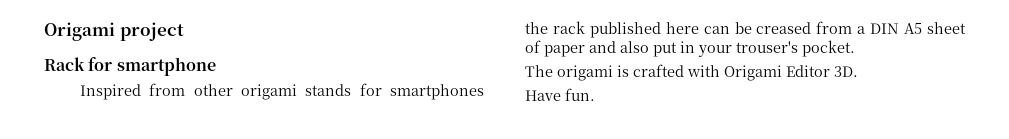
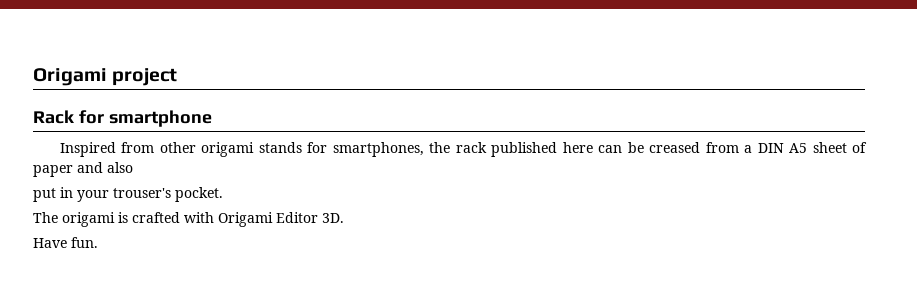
- Inspired from other origami stands for smartphones the rack published here can be creased from a DIN A5 sheet of paper and also put in your trouser's pocket.
+ Inspired from other origami stands for smartphones, the rack published here can be creased from a DIN A5 sheet of paper and also
+ put in your trouser's pocket.

